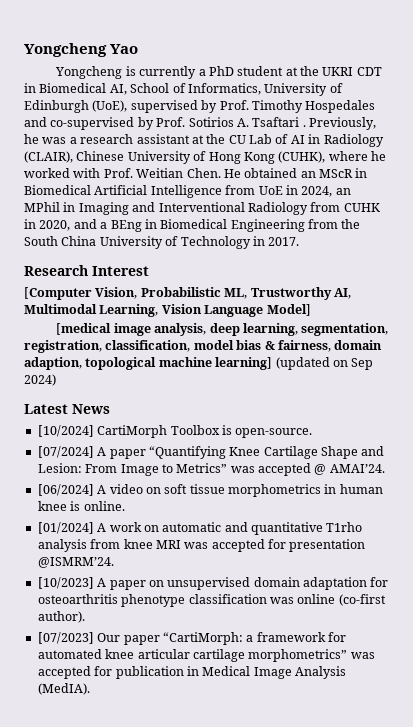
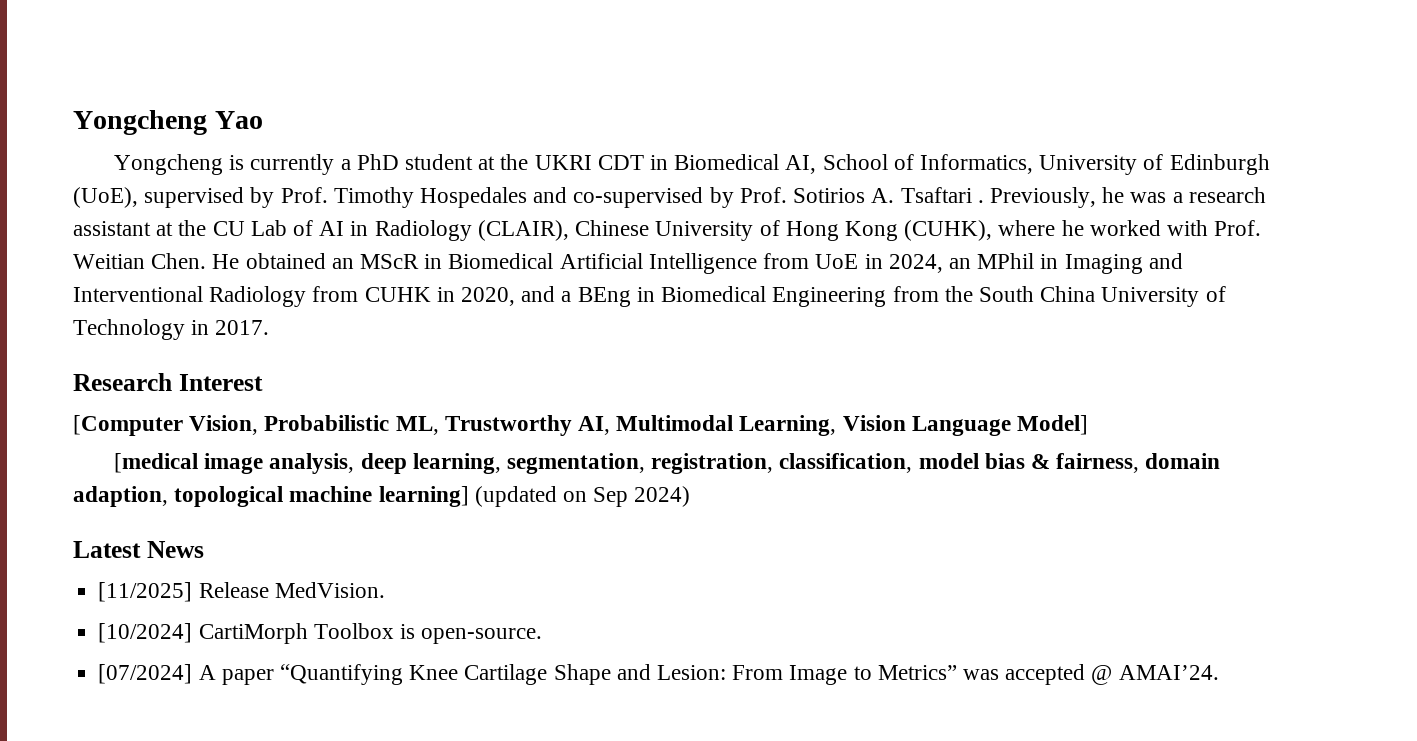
+ [11/2025] Release MedVision.
- [06/2024] A video on soft tissue morphometrics in human knee is online.
- [01/2024] A work on automatic and quantitative T1rho analysis from knee MRI was accepted for presentation @ISMRM’24.
- [10/2023] A paper on unsupervised domain adaptation for osteoarthritis phenotype classification was online (co-first author).
- [07/2023] Our paper “CartiMorph: a framework for automated knee articular cartilage morphometrics” was accepted for publication in Medical Image Analysis (MedIA).

